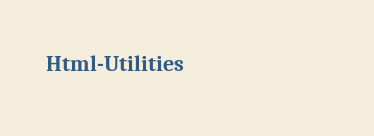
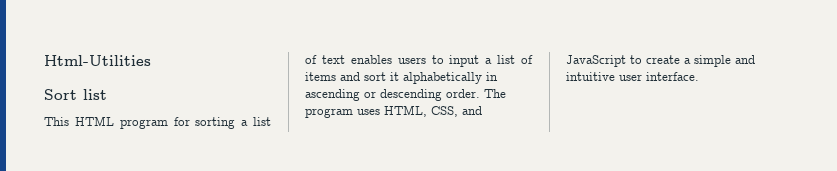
+ Sort list
+ This HTML program for sorting a list of text enables users to input a list of items and sort it alphabetically in ascending or descending order. The program uses HTML, CSS, and JavaScript to create a simple and intuitive user interface.

